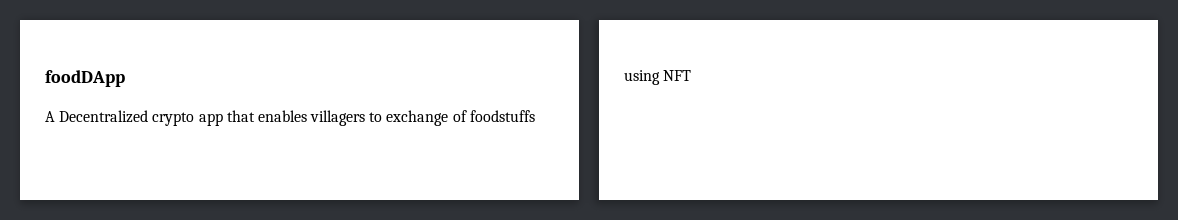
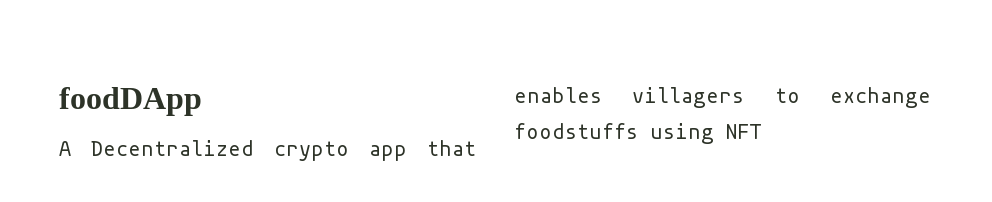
- A Decentralized crypto app that enables villagers to exchange of foodstuffs using NFT
+ A Decentralized crypto app that enables villagers to exchange foodstuffs using NFT

